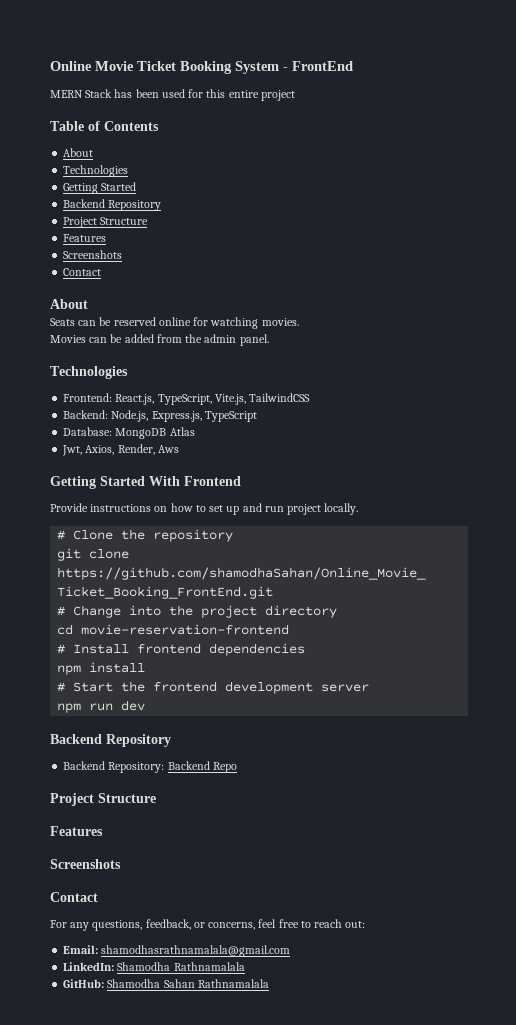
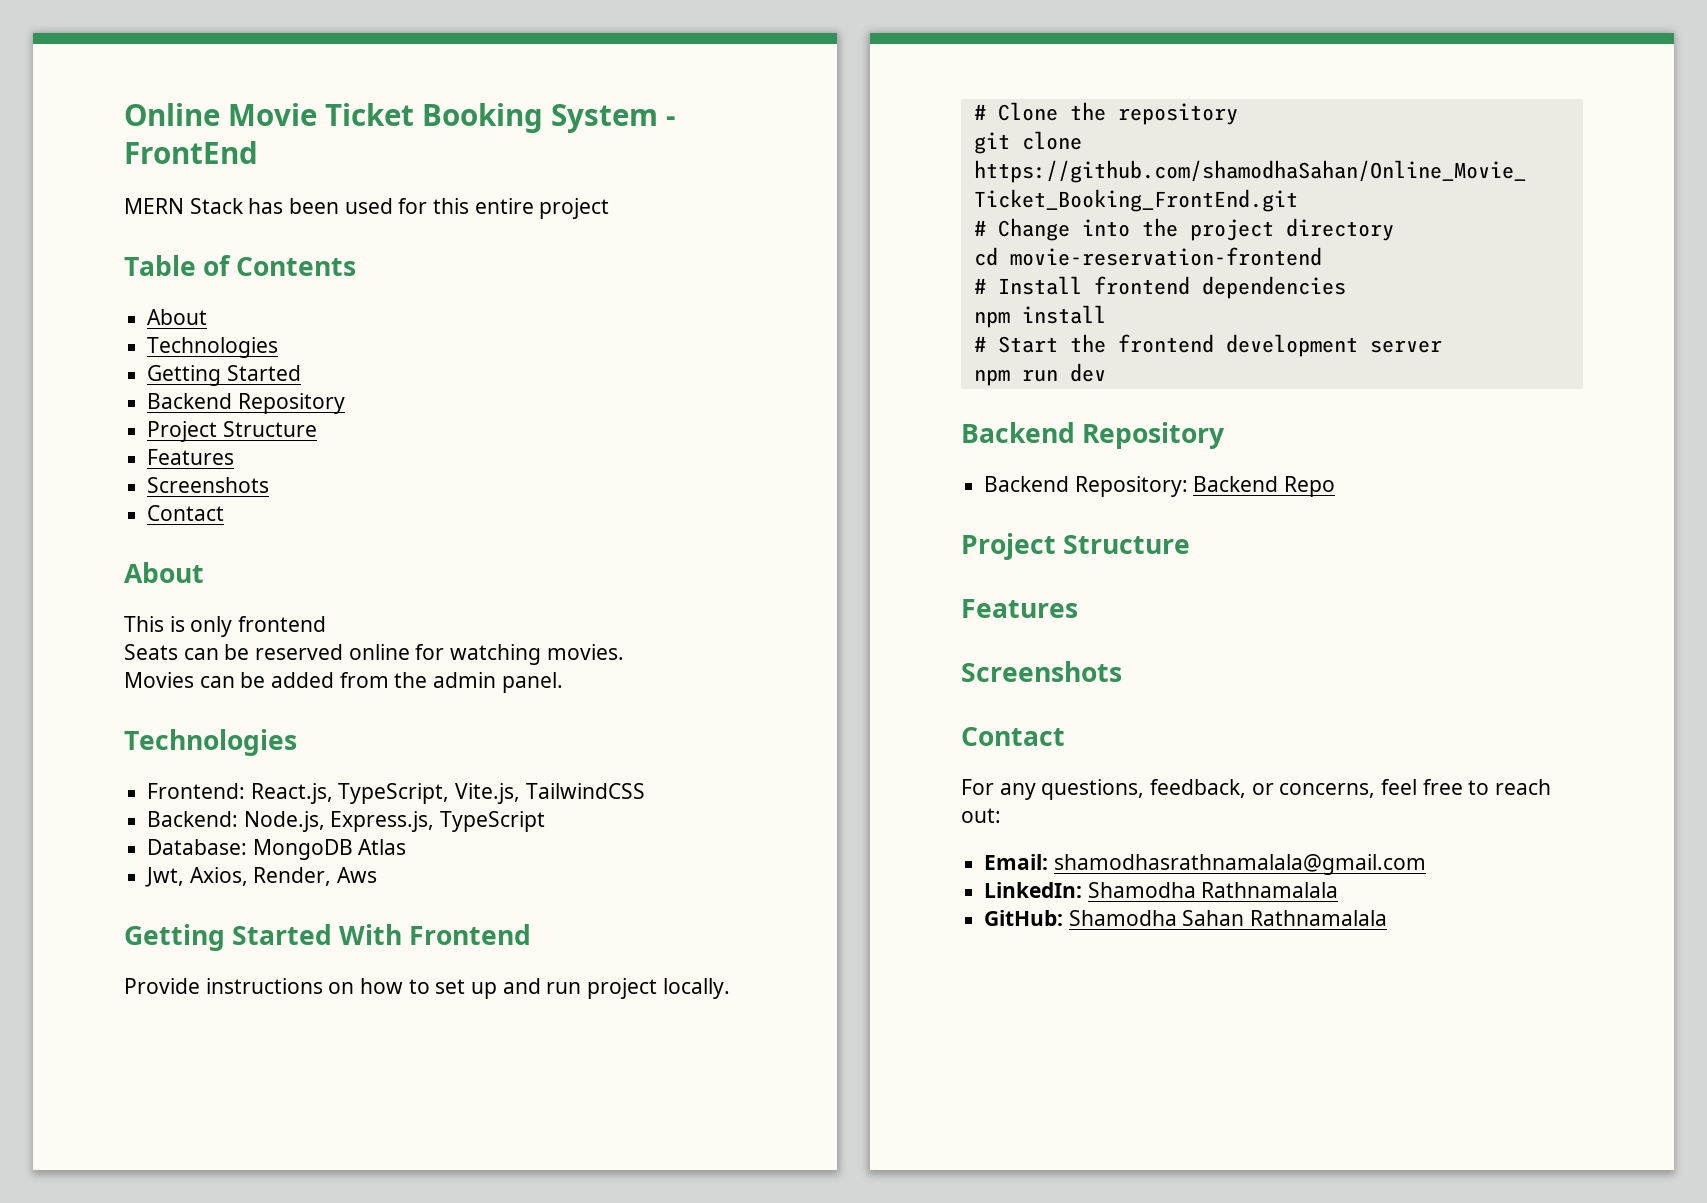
+ This is only frontend

